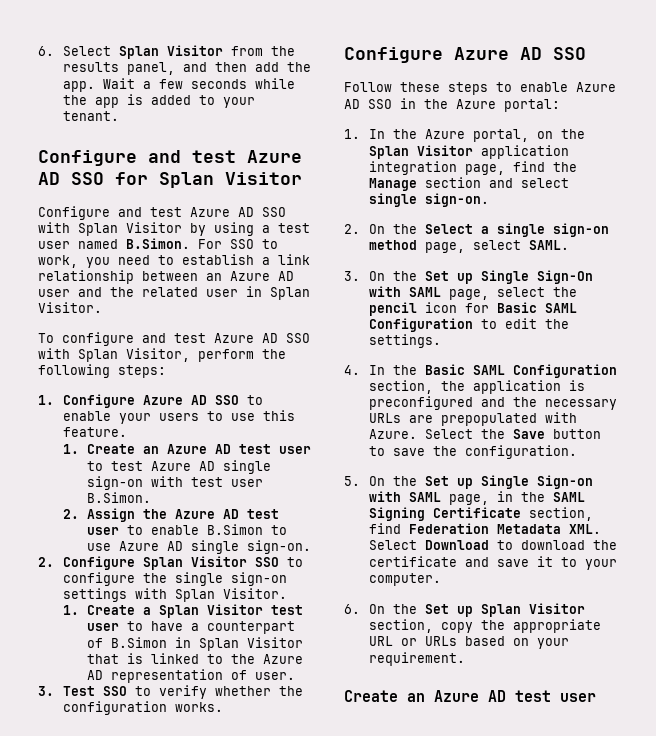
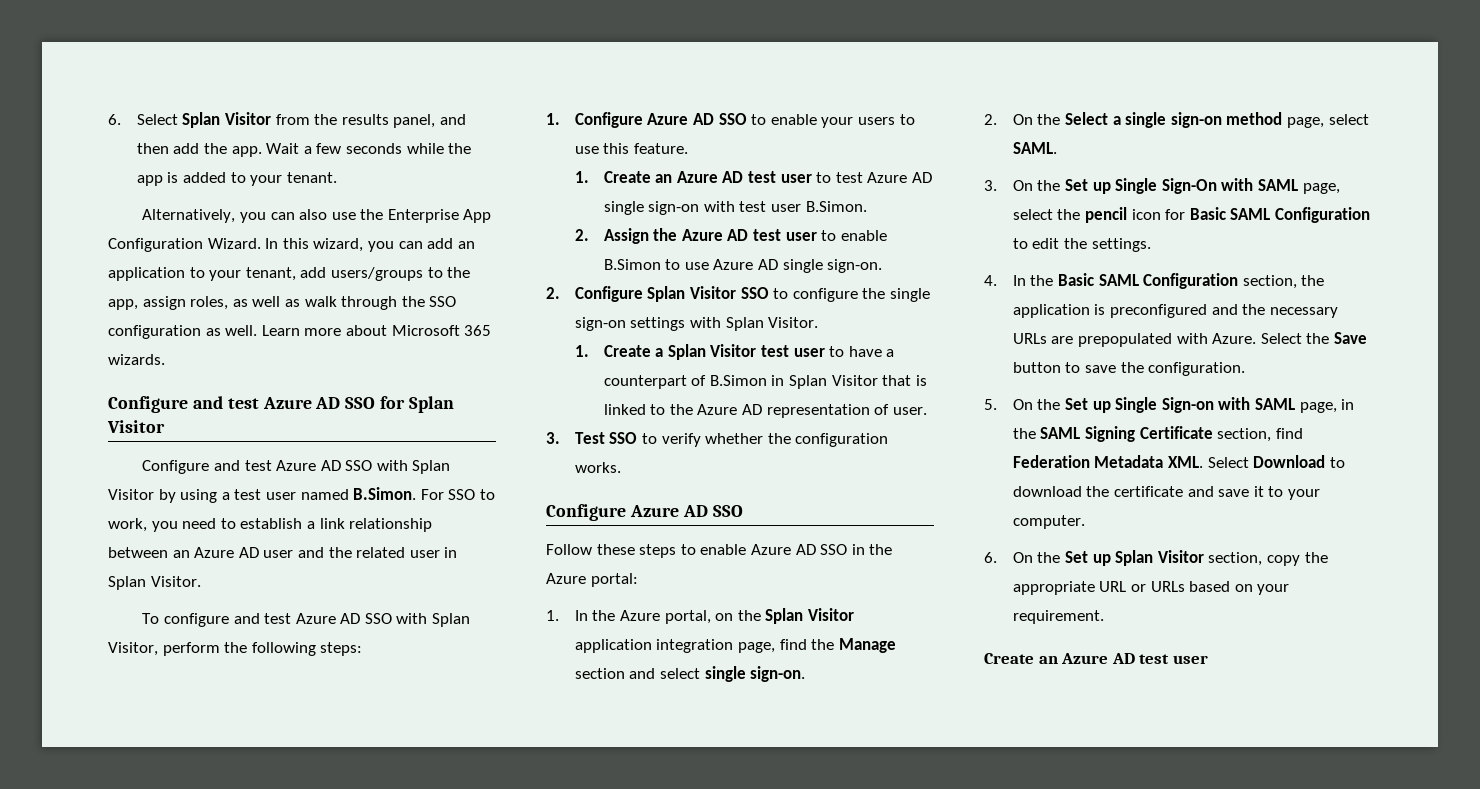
+ Alternatively, you can also use the Enterprise App Configuration Wizard. In this wizard, you can add an application to your tenant, add users/groups to the app, assign roles, as well as walk through the SSO configuration as well. Learn more about Microsoft 365 wizards.

